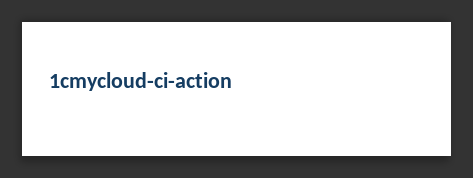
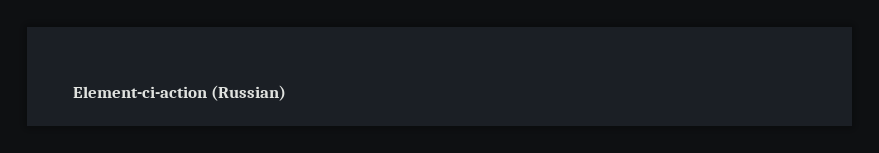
- 1cmycloud-ci-action
+ Element-ci-action (Russian)

